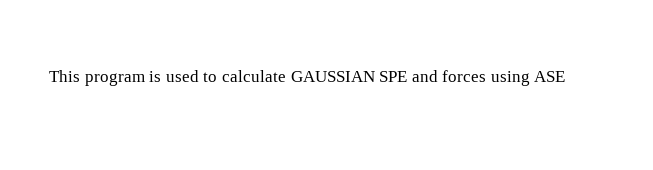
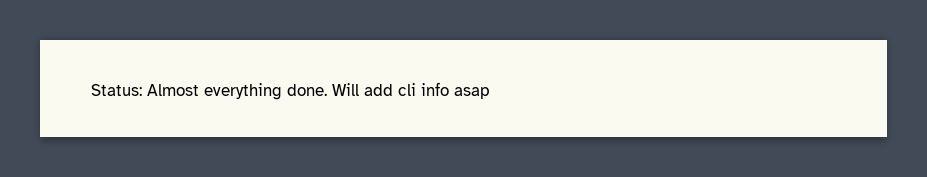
- This program is used to calculate GAUSSIAN SPE and forces using ASE
+ Status: Almost everything done. Will add cli info asap

